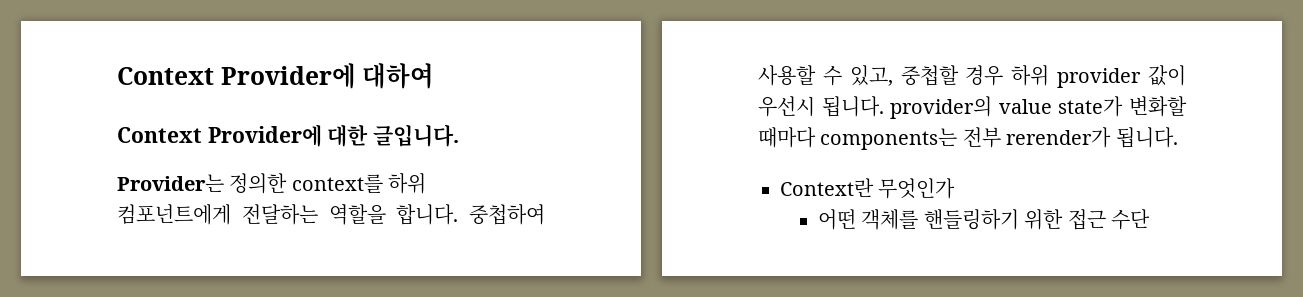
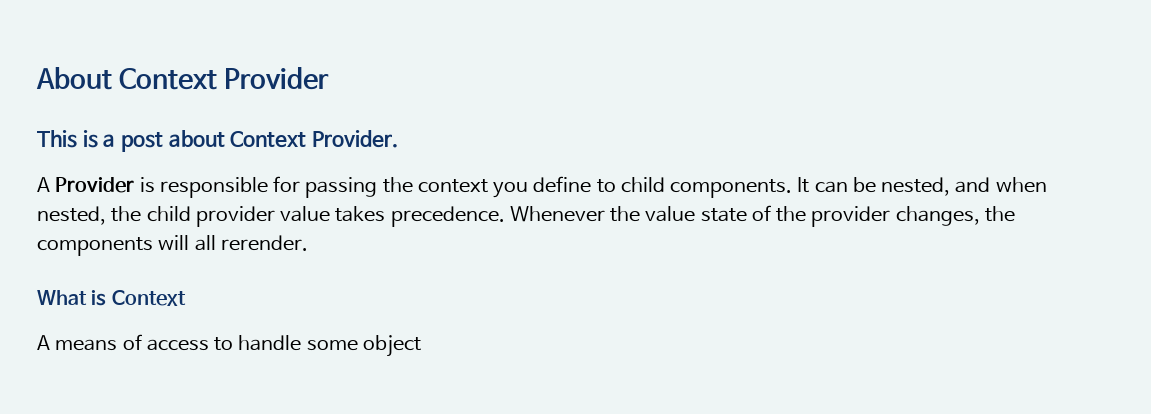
- Context Provider에 대하여
- Context Provider에 대한 글입니다.
- Provider는 정의한 context를 하위 컴포넌트에게 전달하는 역할을 합니다. 중첩하여 사용할 수 있고, 중첩할 경우 하위 provider 값이 우선시 됩니다. provider의 value state가 변화할 때마다 components는 전부 rerender가 됩니다.
- Context란 무엇인가
- 어떤 객체를 핸들링하기 위한 접근 수단
+ About Context Provider
+ This is a post about Context Provider.
+ A Provider is responsible for passing the context you define to child components. It can be nested, and when nested, the child provider value takes precedence. Whenever the value state of the provider changes, the components will all rerender.
+ What is Context
+ A means of access to handle some object

